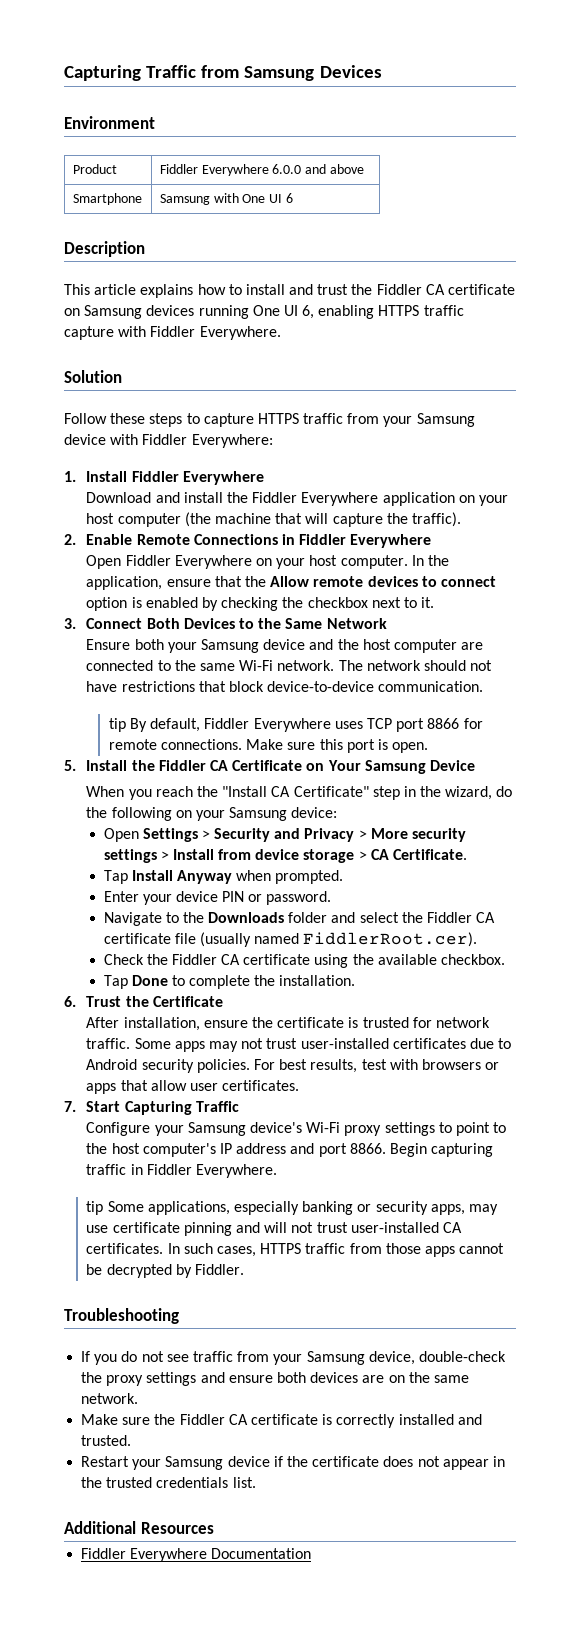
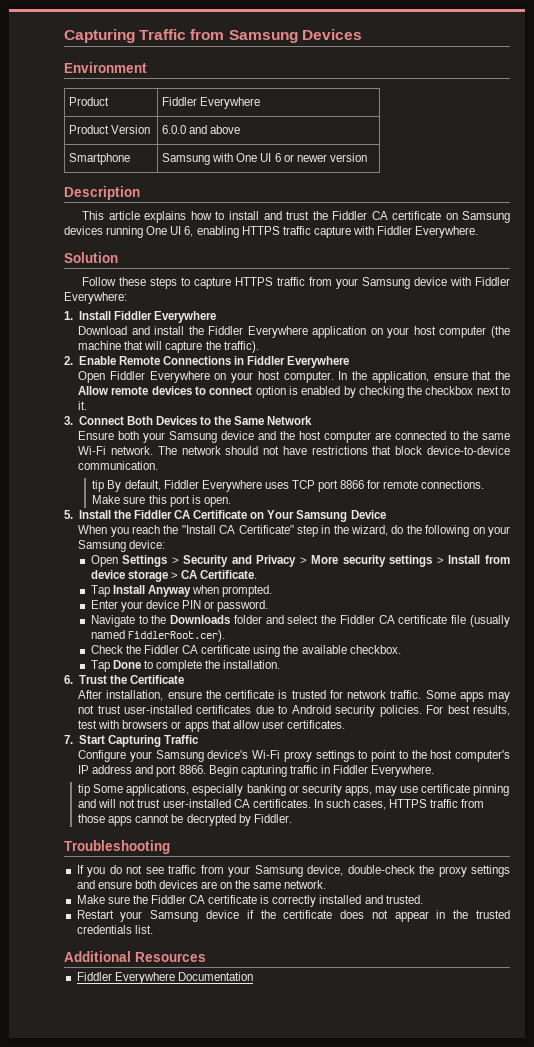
- Product | Fiddler Everywhere 6.0.0 and above
+ Product | Fiddler Everywhere
+ Product Version | 6.0.0 and above
- Smartphone | Samsung with One UI 6
+ Smartphone | Samsung with One UI 6 or newer version

